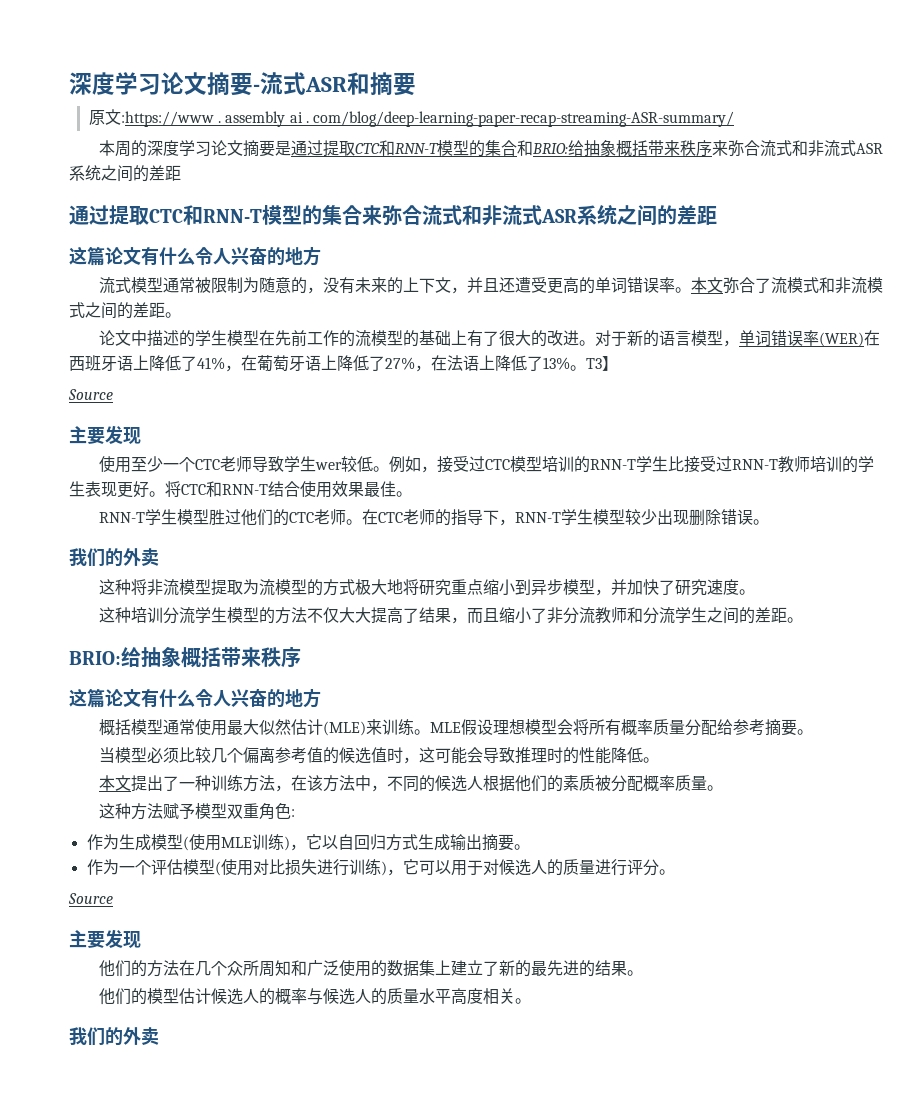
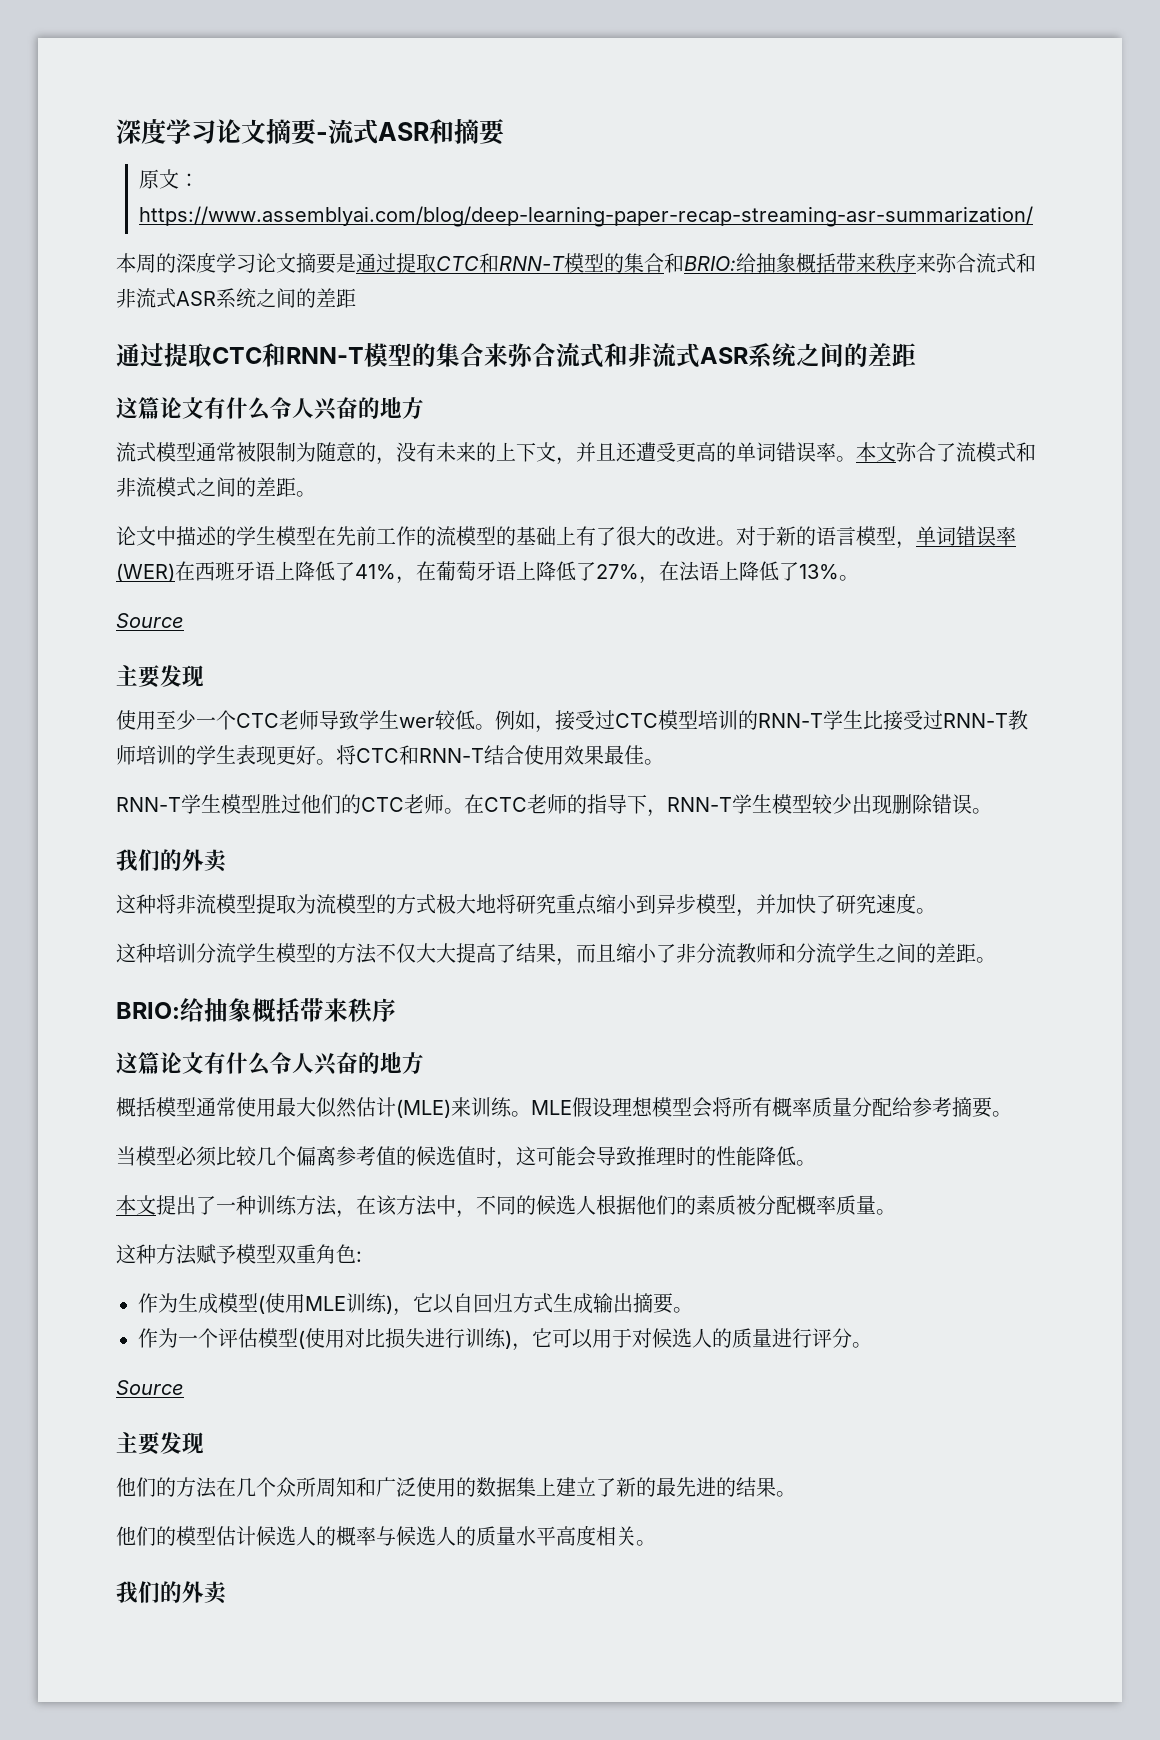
- 原文:https://www . assembly ai . com/blog/deep-learning-paper-recap-streaming-ASR-summary/
+ 原文：https://www.assemblyai.com/blog/deep-learning-paper-recap-streaming-asr-summarization/
- T3】

